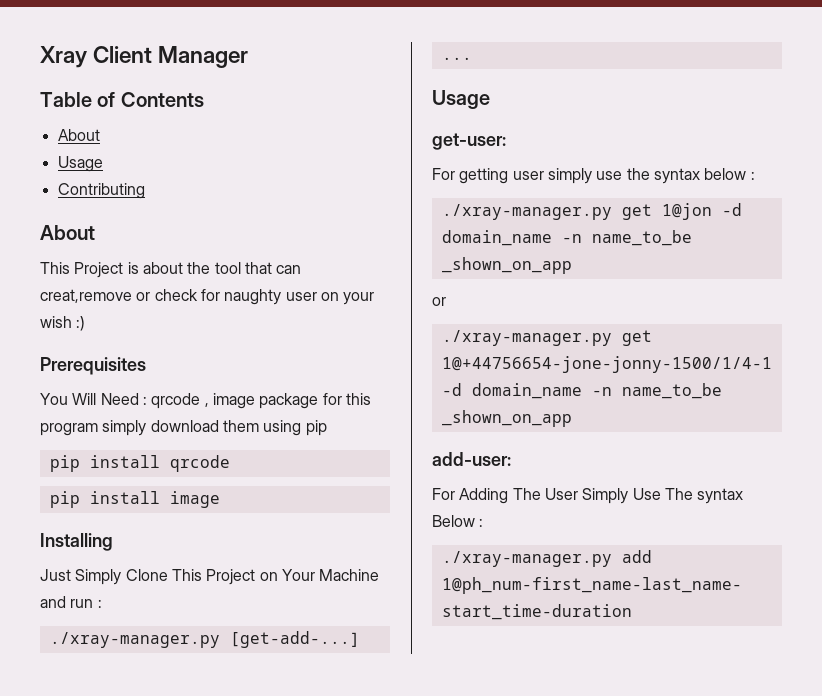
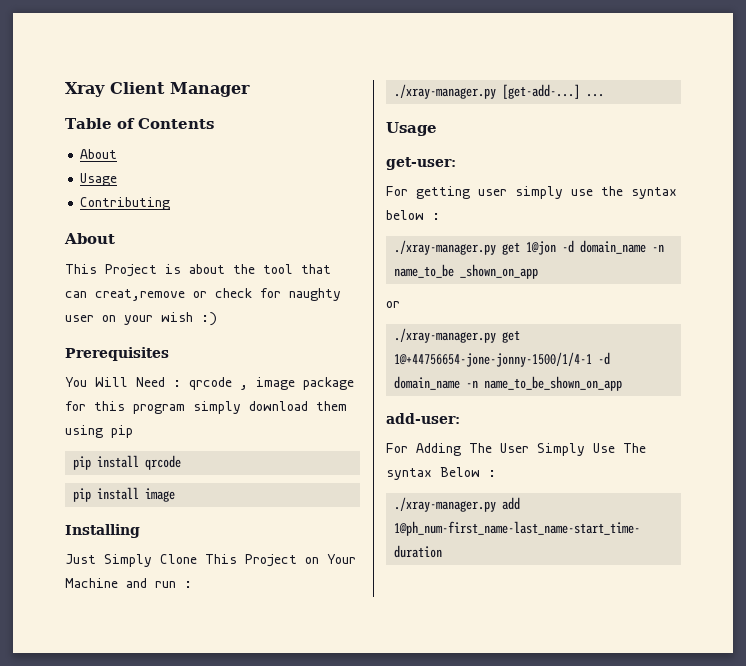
- ./xray-manager.py get 1@+44756654-jone-jonny-1500/1/4-1 -d domain_name -n name_to_be _shown_on_app
+ ./xray-manager.py get 1@+44756654-jone-jonny-1500/1/4-1 -d domain_name -n name_to_be_shown_on_app

